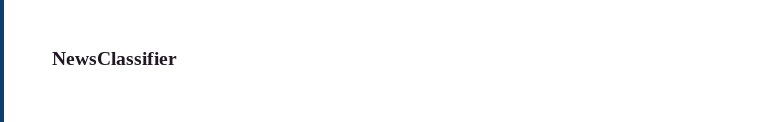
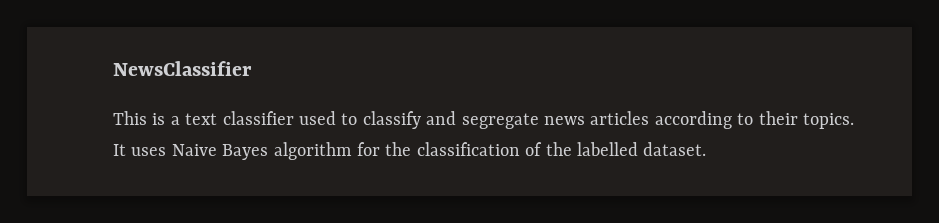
+ This is a text classifier used to classify and segregate news articles according to their topics. It uses Naive Bayes algorithm for the classification of the labelled dataset.

